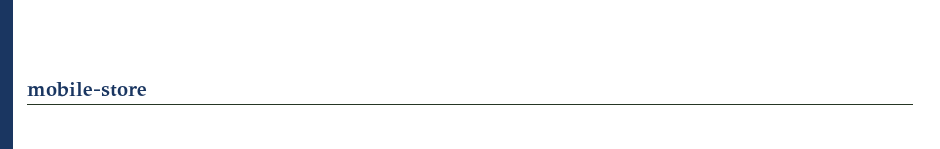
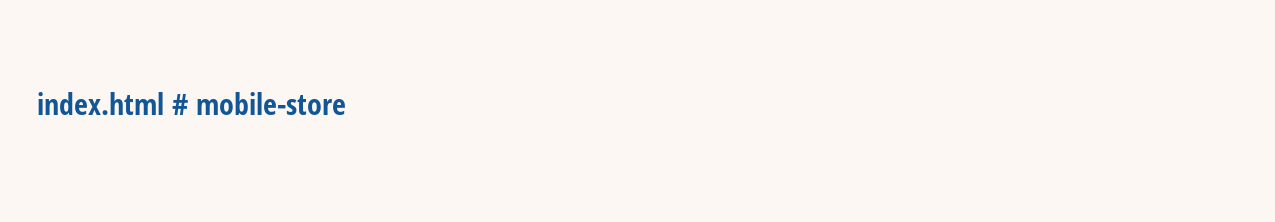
- mobile-store
+ index.html # mobile-store

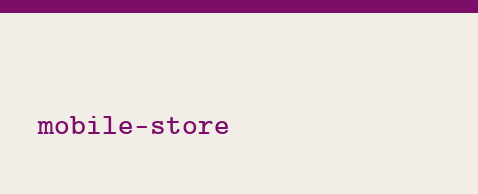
- index.html # mobile-store
+ mobile-store

